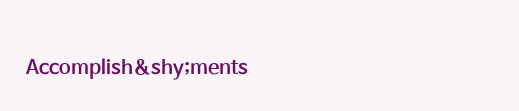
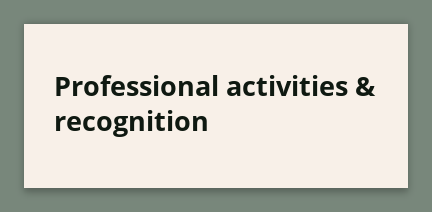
- Accomplish&shy;ments
+ Professional activities & recognition

